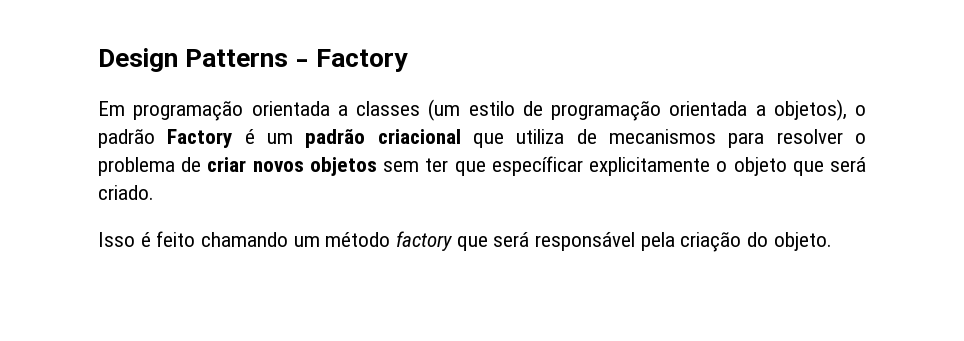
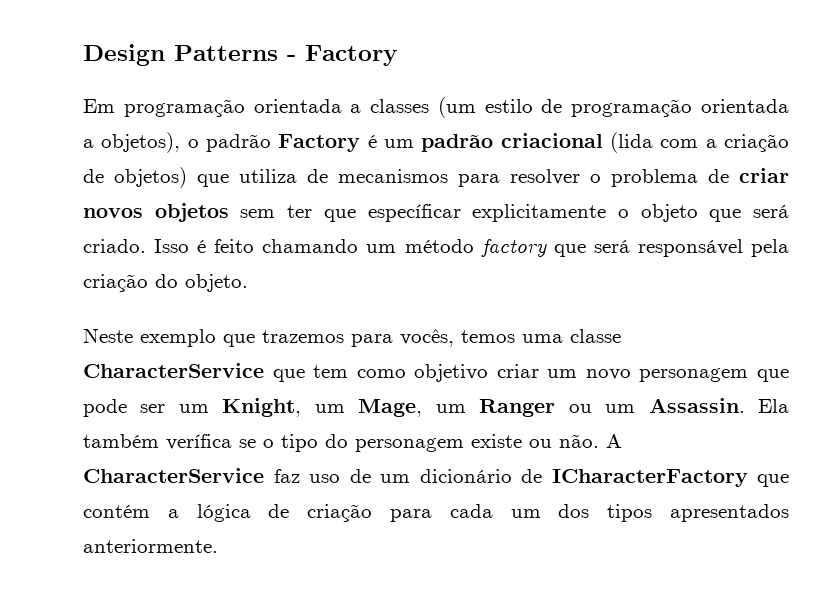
- Em programação orientada a classes (um estilo de programação orientada a objetos), o padrão Factory é um padrão criacional que utiliza de mecanismos para resolver o problema de criar novos objetos sem ter que específicar explicitamente o objeto que será criado.
- Isso é feito chamando um método factory que será responsável pela criação do objeto.
+ Em programação orientada a classes (um estilo de programação orientada a objetos), o padrão Factory é um padrão criacional (lida com a criação de objetos) que utiliza de mecanismos para resolver o problema de criar novos objetos sem ter que específicar explicitamente o objeto que será criado. Isso é feito chamando um método factory que será responsável pela criação do objeto.
+ Neste exemplo que trazemos para vocês, temos uma classe CharacterService que tem como objetivo criar um novo personagem que pode ser um Knight, um Mage, um Ranger ou um Assassin. Ela também verífica se o tipo do personagem existe ou não. A CharacterService faz uso de um dicionário de ICharacterFactory que contém a lógica de criação para cada um dos tipos apresentados anteriormente.

